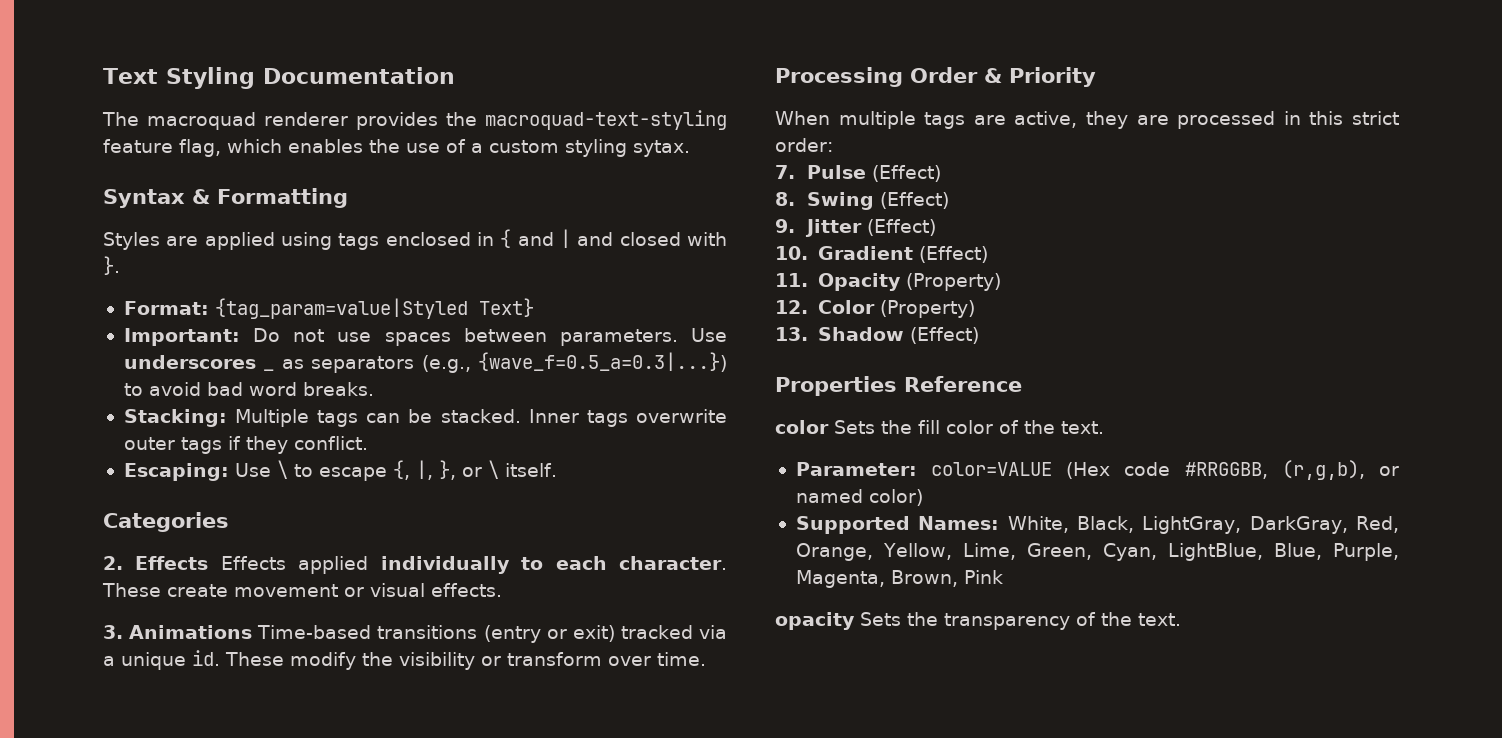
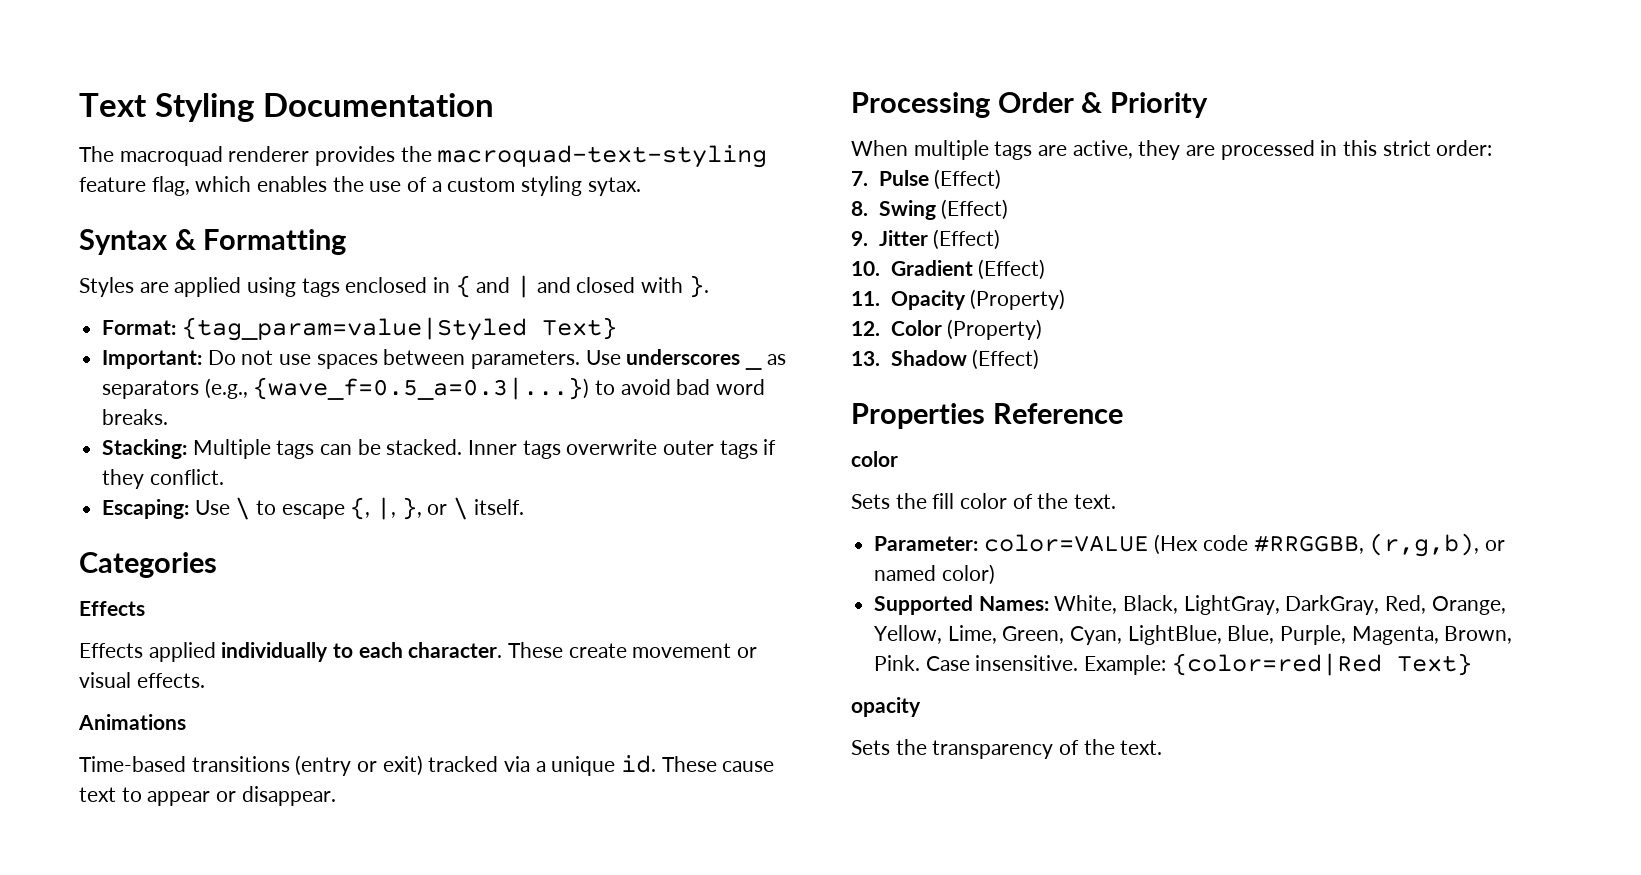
  Categories
- 2. Effects Effects applied individually to each character.
+ Effects
+ Effects applied individually to each character.
- 3. Animations Time-based transitions (entry or exit) tracked via a unique id.
+ Animations
+ Time-based transitions (entry or exit) tracked via a unique id.
- These modify the visibility or transform over time.
+ These cause text to appear or disappear.
  Properties Reference
- color Sets the fill color of the text.
+ color
+ Sets the fill color of the text.
- Supported Names: White, Black, LightGray, DarkGray, Red, Orange, Yellow, Lime, Green, Cyan, LightBlue, Blue, Purple, Magenta, Brown, Pink
+ Supported Names: White, Black, LightGray, DarkGray, Red, Orange, Yellow, Lime, Green, Cyan, LightBlue, Blue, Purple, Magenta, Brown, Pink. Case insensitive. Example: {color=red|Red Text}
- opacity Sets the transparency of the text.
+ opacity
+ Sets the transparency of the text.

